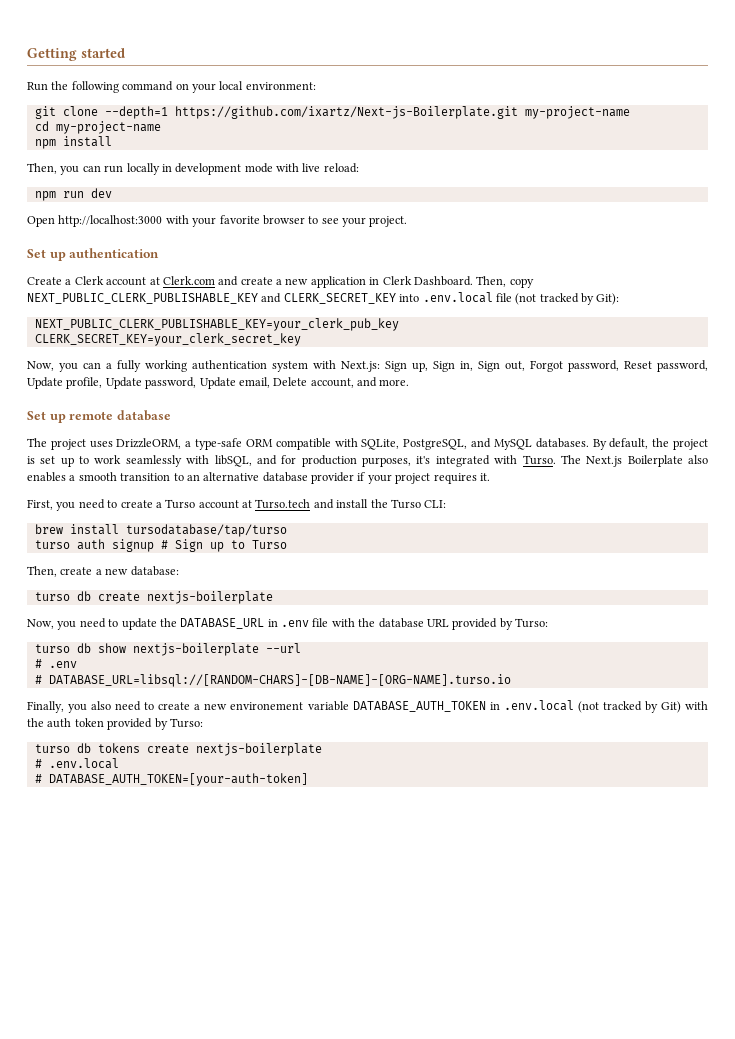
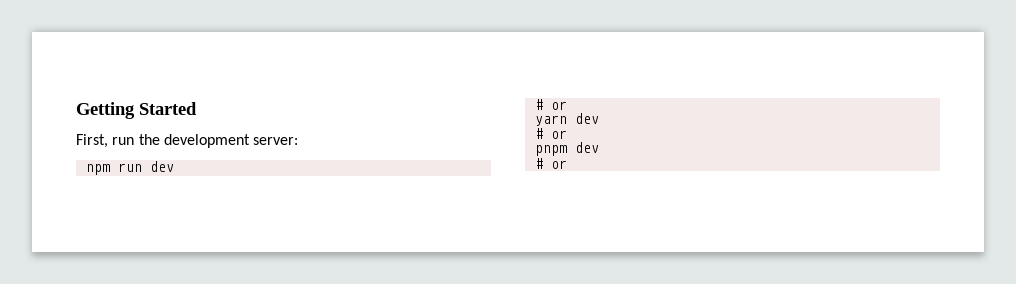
- Getting started
- Run the following command on your local environment:
- git clone --depth=1 https://github.com/ixartz/Next-js-Boilerplate.git my-project-name
- cd my-project-name
- npm install
- Then, you can run locally in development mode with live reload:
+ Getting Started
+ First, run the development server:
  npm run dev
- Open http://localhost:3000 with your favorite browser to see your project.
- Set up authentication
- Create a Clerk account at Clerk.com and create a new application in Clerk Dashboard. Then, copy NEXT_PUBLIC_CLERK_PUBLISHABLE_KEY and CLERK_SECRET_KEY into .env.local file (not tracked by Git):
- NEXT_PUBLIC_CLERK_PUBLISHABLE_KEY=your_clerk_pub_key
- CLERK_SECRET_KEY=your_clerk_secret_key
- Now, you can a fully working authentication system with Next.js: Sign up, Sign in, Sign out, Forgot password, Reset password, Update profile, Update password, Update email, Delete account, and more.
- Set up remote database
- The project uses DrizzleORM, a type-safe ORM compatible with SQLite, PostgreSQL, and MySQL databases. By default, the project is set up to work seamlessly with libSQL, and for production purposes, it's integrated with Turso. The Next.js Boilerplate also enables a smooth transition to an alternative database provider if your project requires it.
- First, you need to create a Turso account at Turso.tech and install the Turso CLI:
- brew install tursodatabase/tap/turso
- turso auth signup # Sign up to Turso
- Then, create a new database:
- turso db create nextjs-boilerplate
- Now, you need to update the DATABASE_URL in .env file with the database URL provided by Turso:
- turso db show nextjs-boilerplate --url
- # .env
- # DATABASE_URL=libsql://[RANDOM-CHARS]-[DB-NAME]-[ORG-NAME].turso.io
- Finally, you also need to create a new environement variable DATABASE_AUTH_TOKEN in .env.local (not tracked by Git) with the auth token provided by Turso:
- turso db tokens create nextjs-boilerplate
- # .env.local
- # DATABASE_AUTH_TOKEN=[your-auth-token]
+ # or
+ yarn dev
+ # or
+ pnpm dev
+ # or

